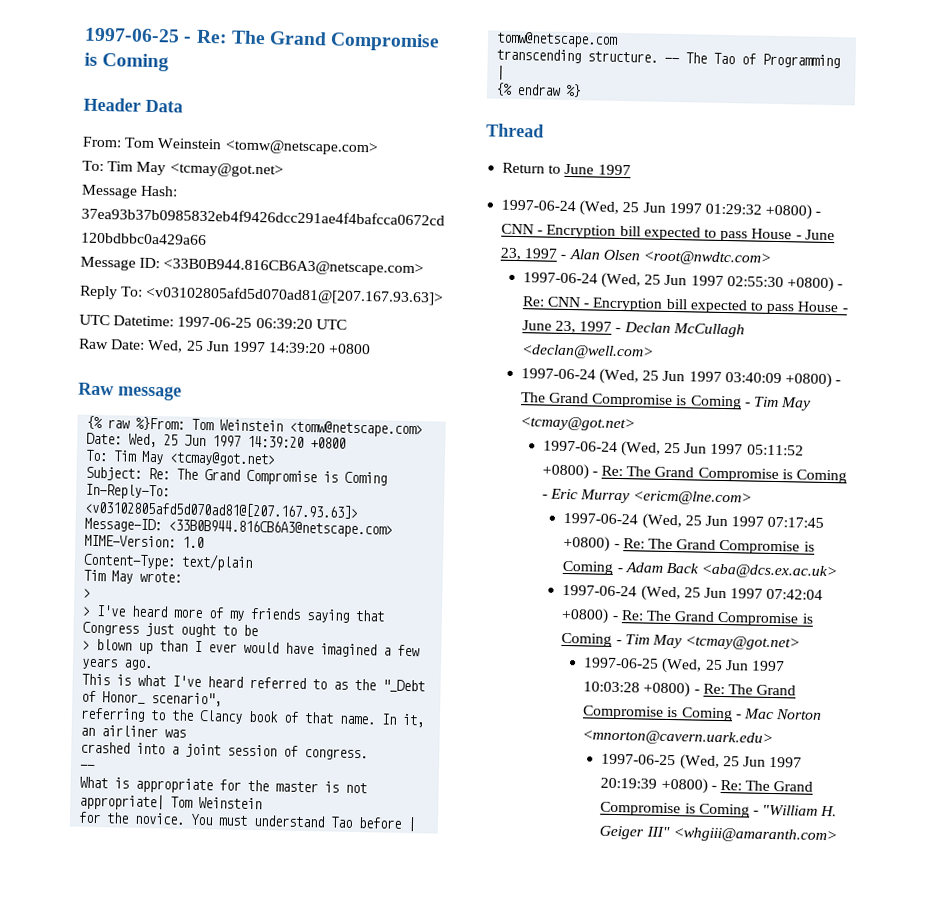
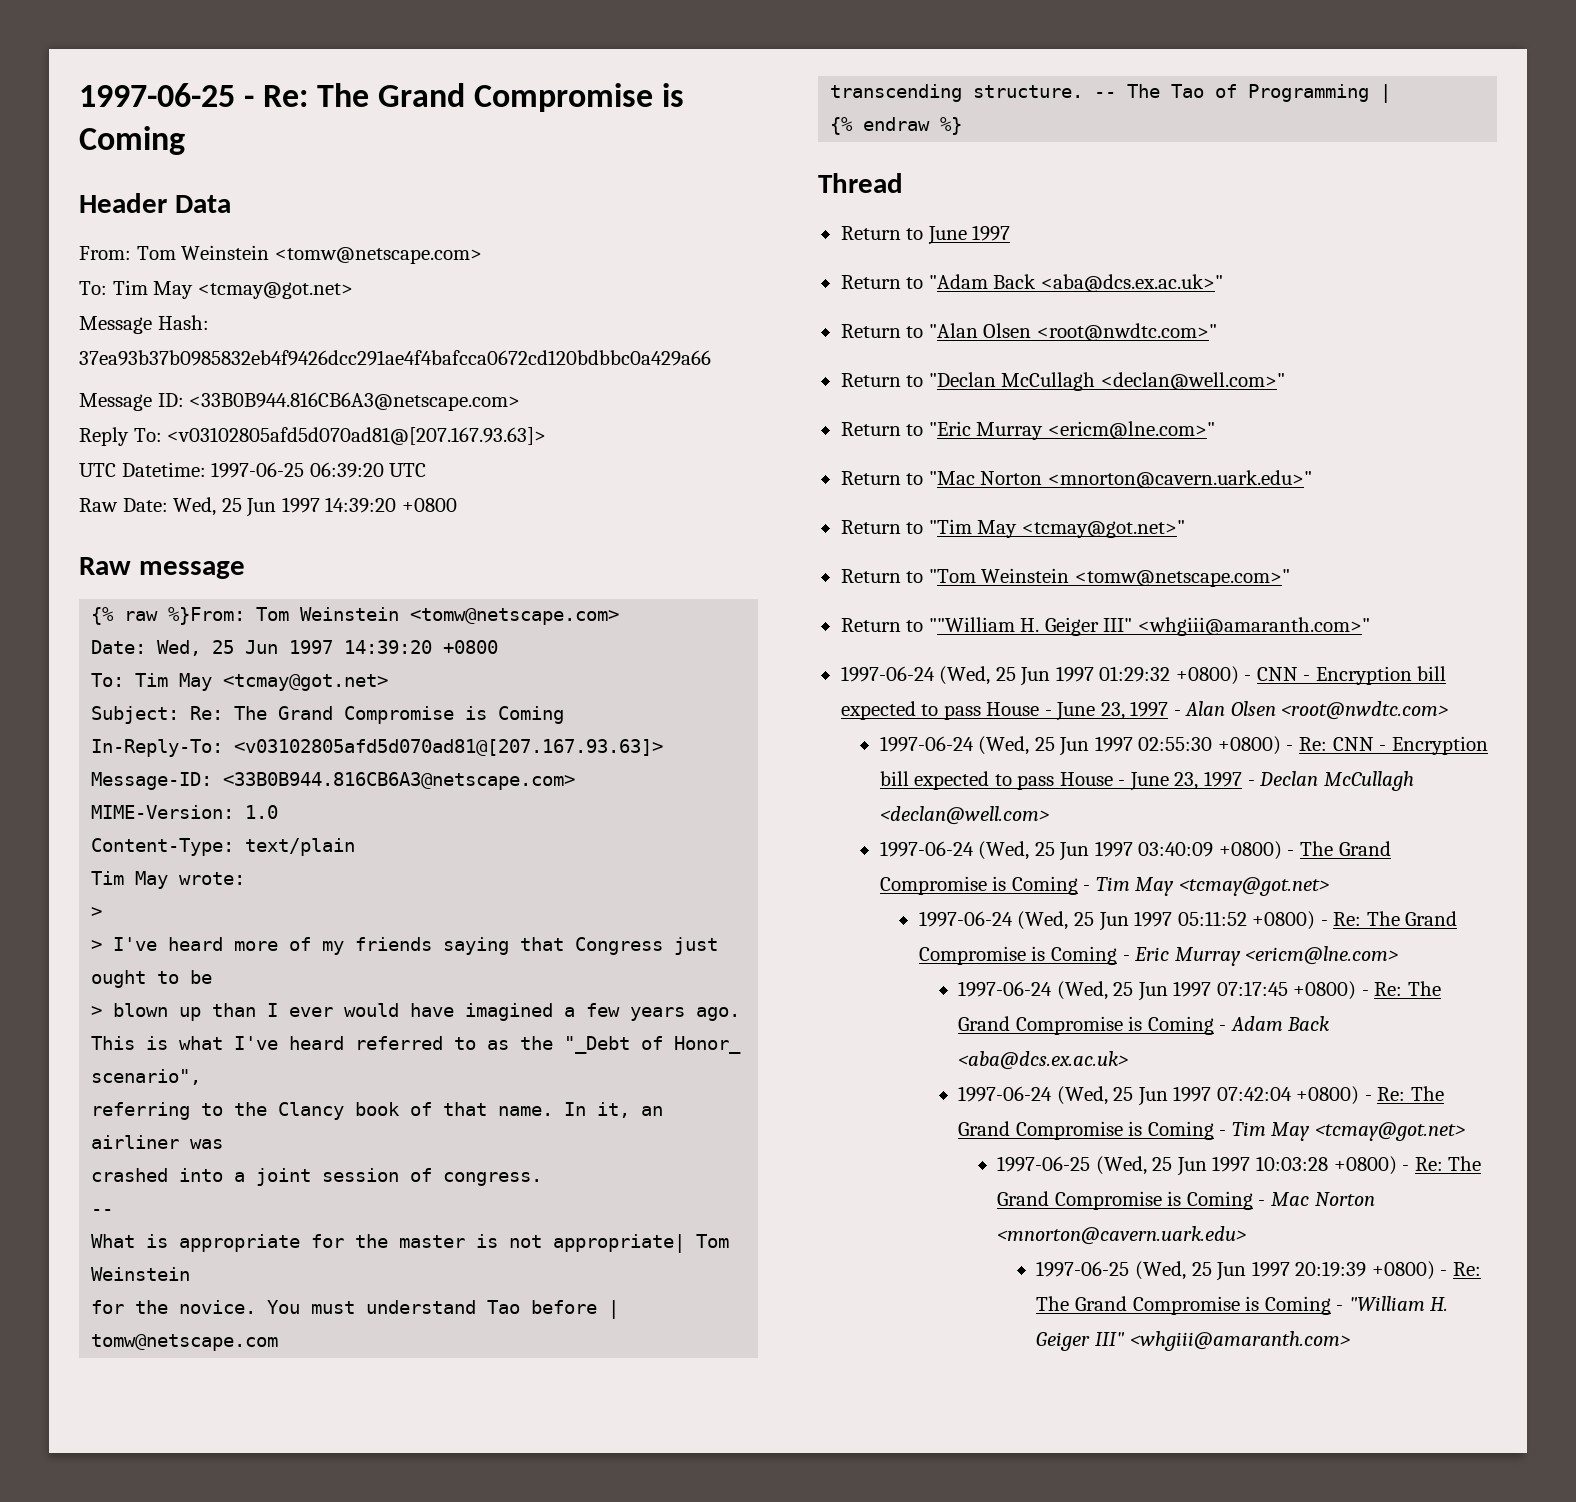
+ Return to "Adam Back <aba@dcs.ex.ac.uk>"
+ Return to "Alan Olsen <root@nwdtc.com>"
+ Return to "Declan McCullagh <declan@well.com>"
+ Return to "Eric Murray <ericm@lne.com>"
+ Return to "Mac Norton <mnorton@cavern.uark.edu>"
+ Return to "Tim May <tcmay@got.net>"
+ Return to "Tom Weinstein <tomw@netscape.com>"
+ Return to ""William H. Geiger III" <whgiii@amaranth.com>"

